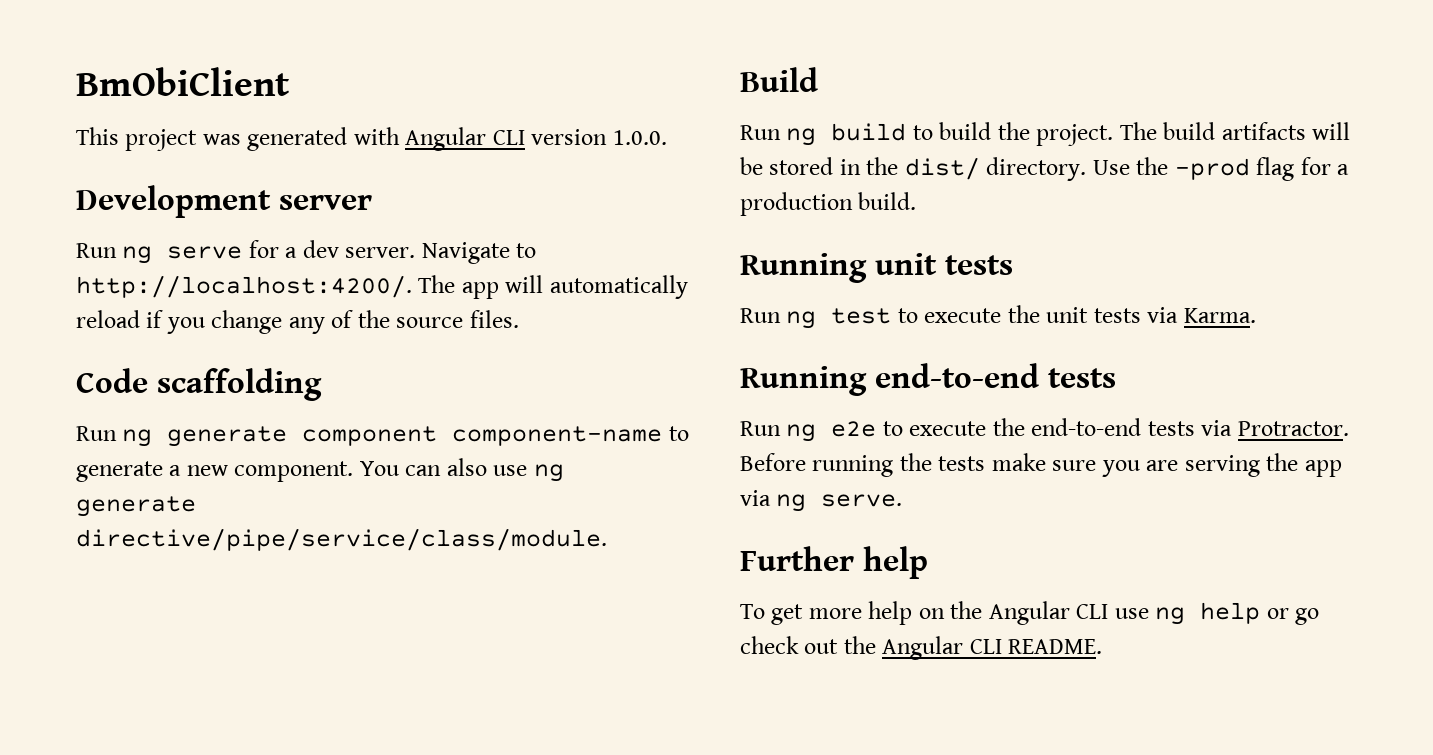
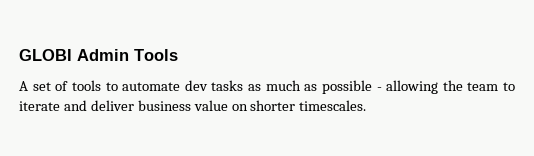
- BmObiClient
- This project was generated with Angular CLI version 1.0.0.
- Development server
- Run ng serve for a dev server. Navigate to http://localhost:4200/. The app will automatically reload if you change any of the source files.
- Code scaffolding
- Run ng generate component component-name to generate a new component. You can also use ng generate directive/pipe/service/class/module.
- Build
- Run ng build to build the project. The build artifacts will be stored in the dist/ directory. Use the -prod flag for a production build.
- Running unit tests
- Run ng test to execute the unit tests via Karma.
- Running end-to-end tests
- Run ng e2e to execute the end-to-end tests via Protractor. Before running the tests make sure you are serving the app via ng serve.
- Further help
- To get more help on the Angular CLI use ng help or go check out the Angular CLI README.
+ GLOBI Admin Tools
+ A set of tools to automate dev tasks as much as possible - allowing the team to iterate and deliver business value on shorter timescales.

